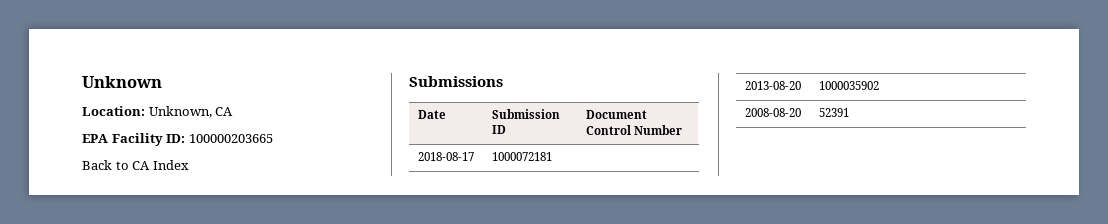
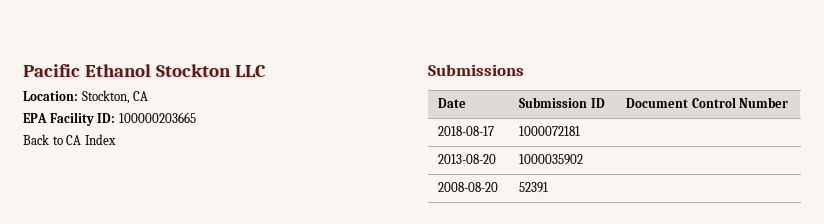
- Unknown
+ Pacific Ethanol Stockton LLC
- Location: Unknown, CA
+ Location: Stockton, CA

